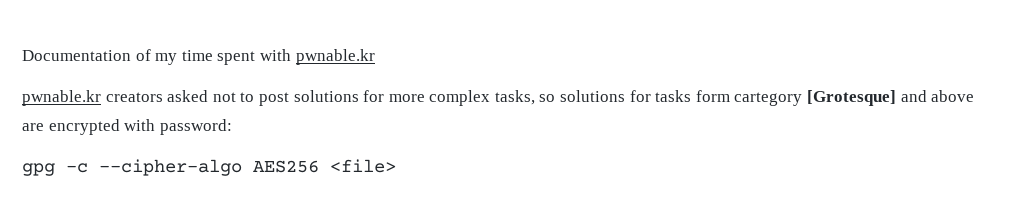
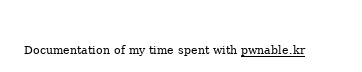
- pwnable.kr creators asked not to post solutions for more complex tasks, so solutions for tasks form cartegory [Grotesque] and above are encrypted with password:
- gpg -c --cipher-algo AES256 <file>

